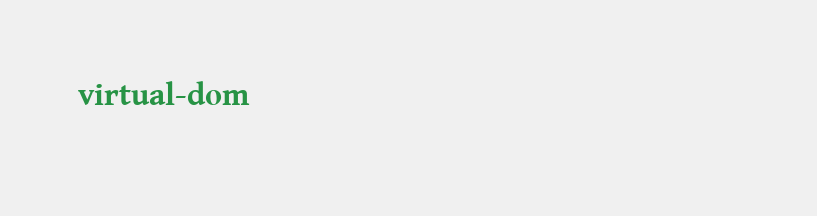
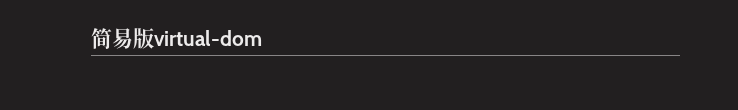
- virtual-dom
+ 简易版virtual-dom

